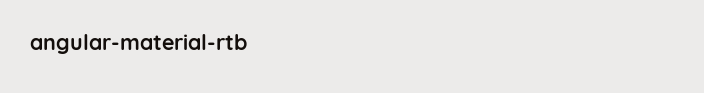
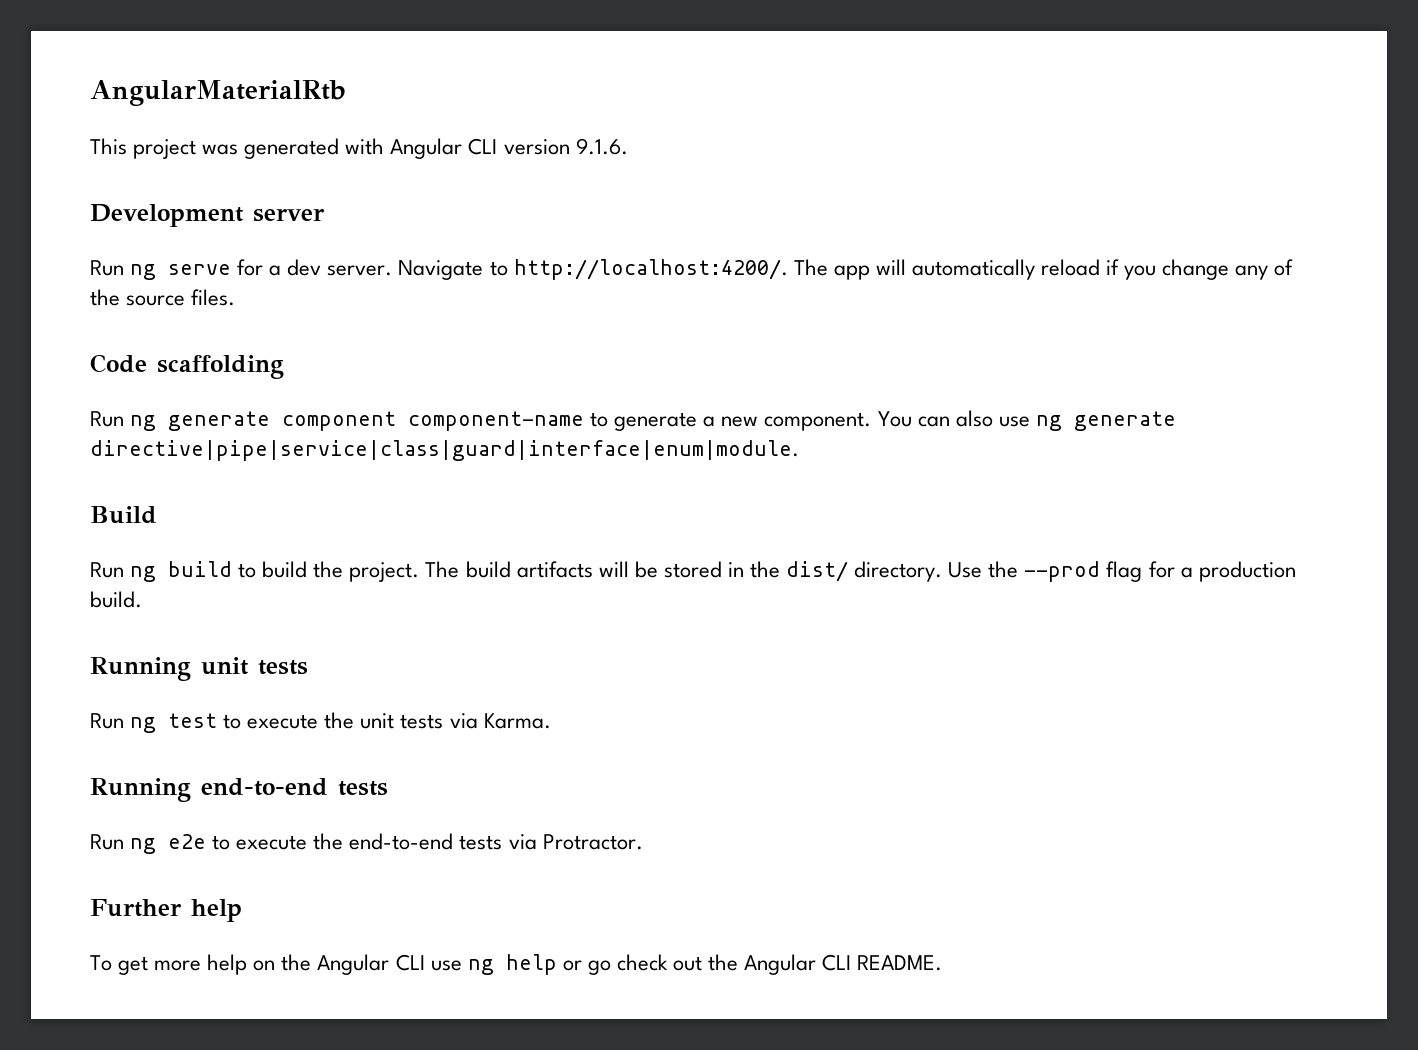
- angular-material-rtb
+ AngularMaterialRtb
+ This project was generated with Angular CLI version 9.1.6.
+ Development server
+ Run ng serve for a dev server. Navigate to http://localhost:4200/. The app will automatically reload if you change any of the source files.
+ Code scaffolding
+ Run ng generate component component-name to generate a new component. You can also use ng generate directive|pipe|service|class|guard|interface|enum|module.
+ Build
+ Run ng build to build the project. The build artifacts will be stored in the dist/ directory. Use the --prod flag for a production build.
+ Running unit tests
+ Run ng test to execute the unit tests via Karma.
+ Running end-to-end tests
+ Run ng e2e to execute the end-to-end tests via Protractor.
+ Further help
+ To get more help on the Angular CLI use ng help or go check out the Angular CLI README.

